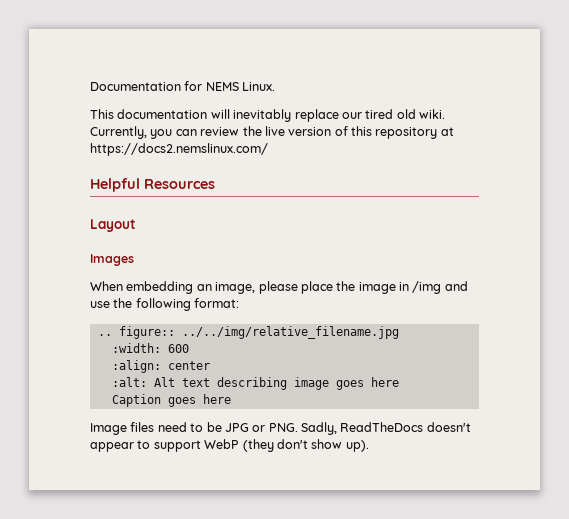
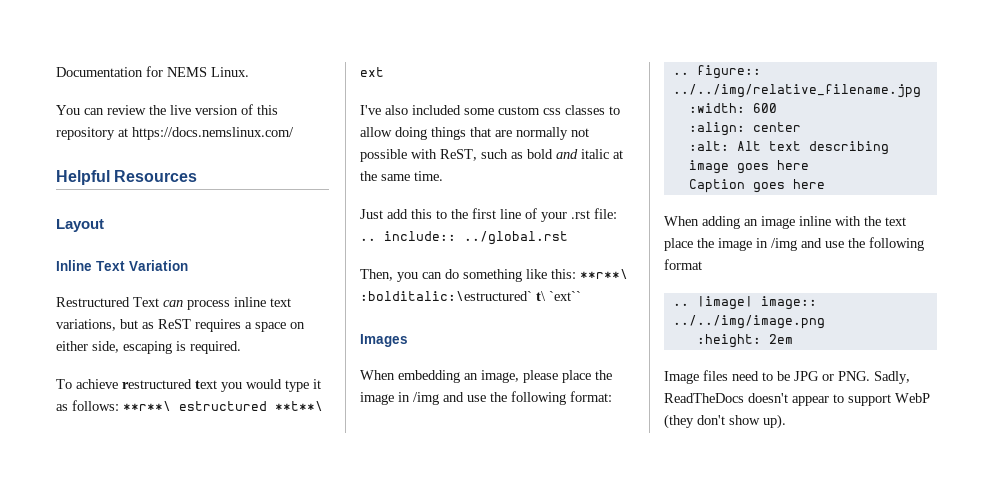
- This documentation will inevitably replace our tired old wiki. Currently, you can review the live version of this repository at https://docs2.nemslinux.com/
+ You can review the live version of this repository at https://docs.nemslinux.com/
+ Inline Text Variation
+ Restructured Text can process inline text variations, but as ReST requires a space on either side, escaping is required.
+ To achieve restructured text you would type it as follows: **r**\ estructured **t**\ ext
+ I've also included some custom css classes to allow doing things that are normally not possible with ReST, such as bold and italic at the same time.
+ Just add this to the first line of your .rst file: .. include:: ../global.rst
+ Then, you can do something like this: **r**\ :bolditalic:\estructured` t\ `ext``
+ When adding an image inline with the text place the image in /img and use the following format
+ .. |image| image:: ../../img/image.png
+ :height: 2em

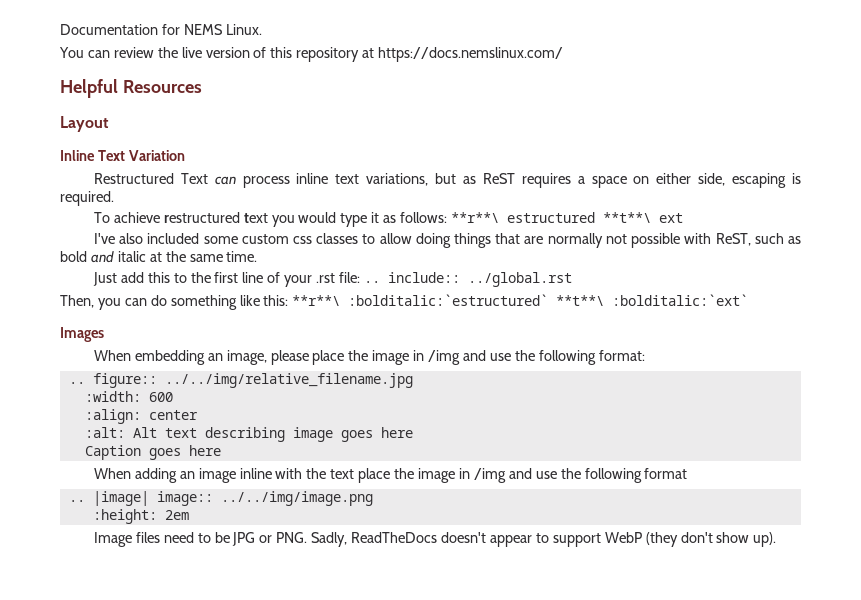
- Then, you can do something like this: **r**\ :bolditalic:\estructured` t\ `ext``
+ Then, you can do something like this: **r**\ :bolditalic:`estructured` **t**\ :bolditalic:`ext`

